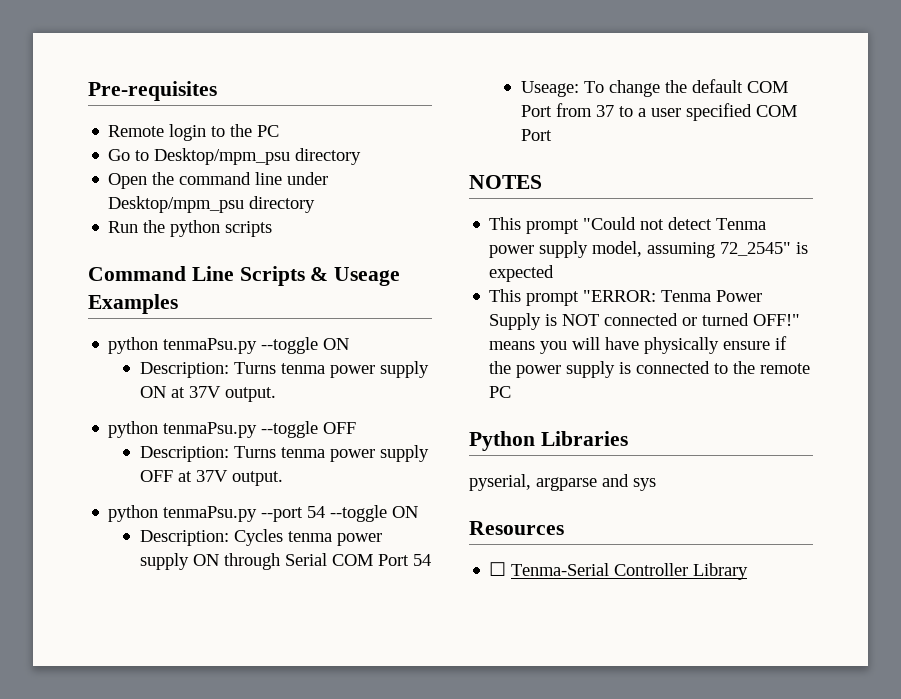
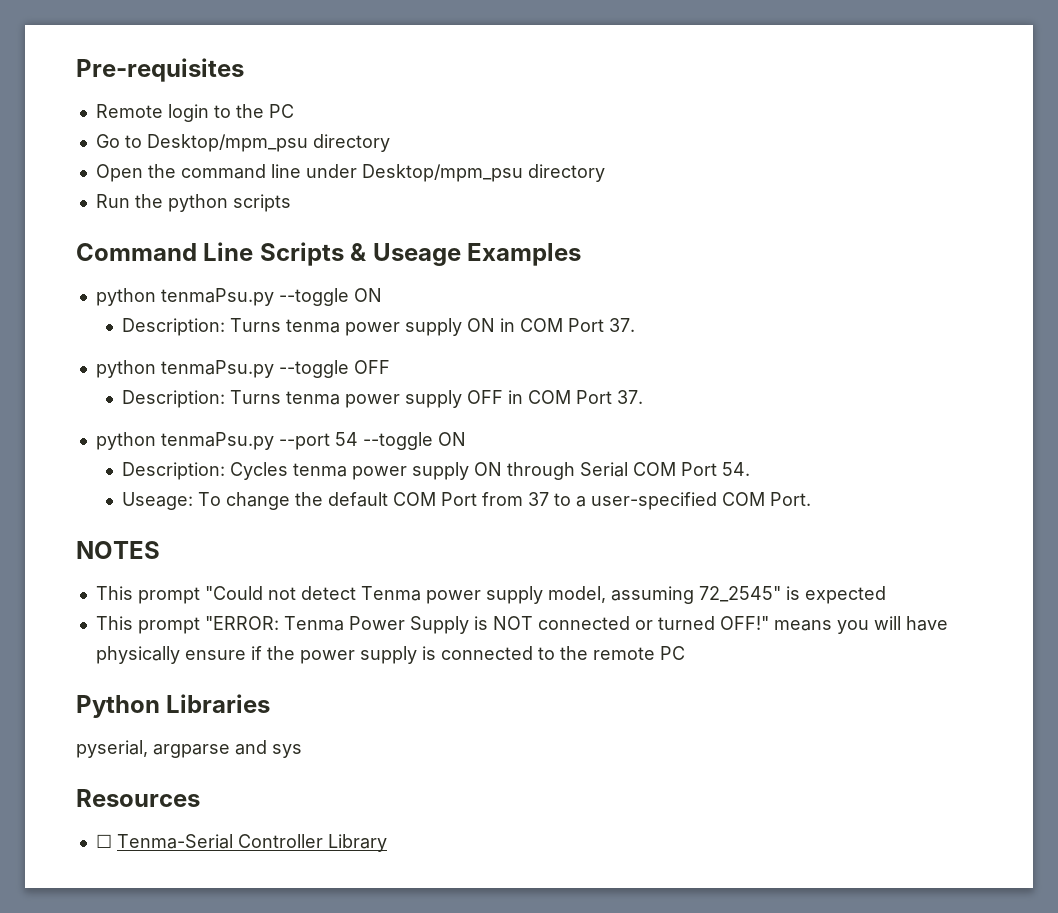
- Description: Turns tenma power supply ON at 37V output.
+ Description: Turns tenma power supply ON in COM Port 37.
- Description: Turns tenma power supply OFF at 37V output.
+ Description: Turns tenma power supply OFF in COM Port 37.
- Description: Cycles tenma power supply ON through Serial COM Port 54
+ Description: Cycles tenma power supply ON through Serial COM Port 54.
- Useage: To change the default COM Port from 37 to a user specified COM Port
+ Useage: To change the default COM Port from 37 to a user-specified COM Port.

